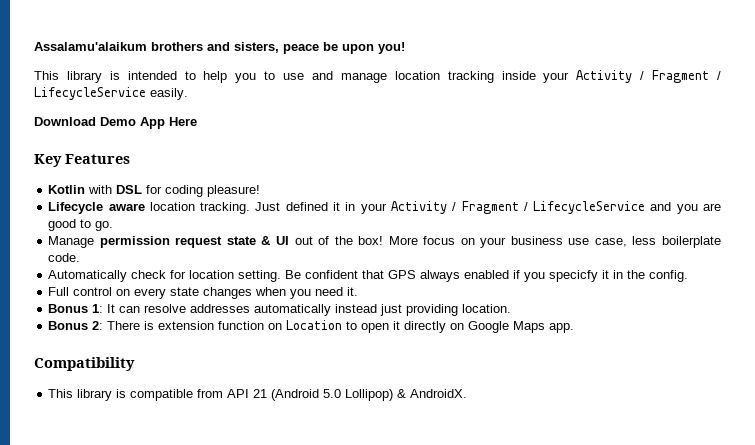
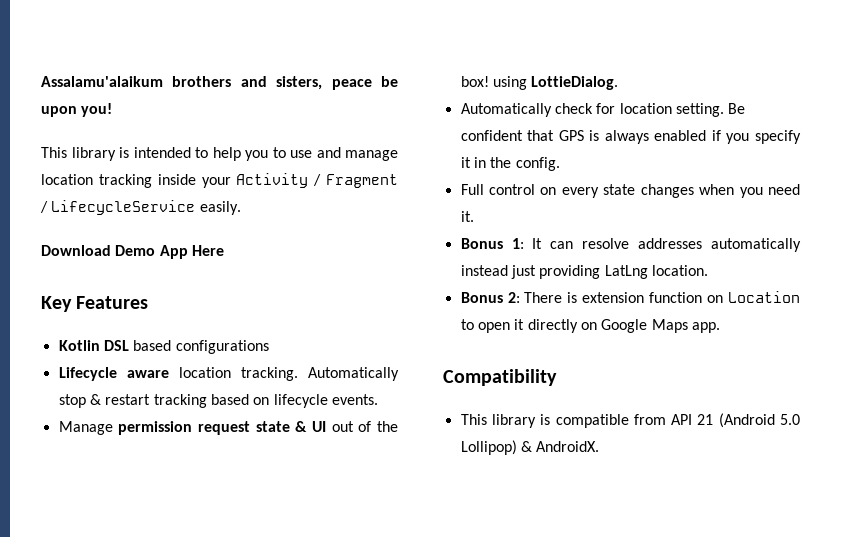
- Kotlin with DSL for coding pleasure!
+ Kotlin DSL based configurations
- Just defined it in your Activity / Fragment / LifecycleService and you are good to go.
+ Automatically stop & restart tracking based on lifecycle events.
- Manage permission request state & UI out of the box! More focus on your business use case, less boilerplate code.
+ Manage permission request state & UI out of the box! using LottieDialog.
- Be confident that GPS always enabled if you specicfy it in the config.
+ Be confident that GPS is always enabled if you specify it in the config.
- Bonus 1: It can resolve addresses automatically instead just providing location.
+ Bonus 1: It can resolve addresses automatically instead just providing LatLng location.

